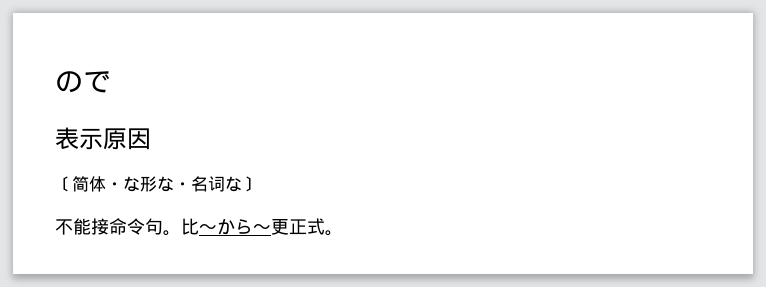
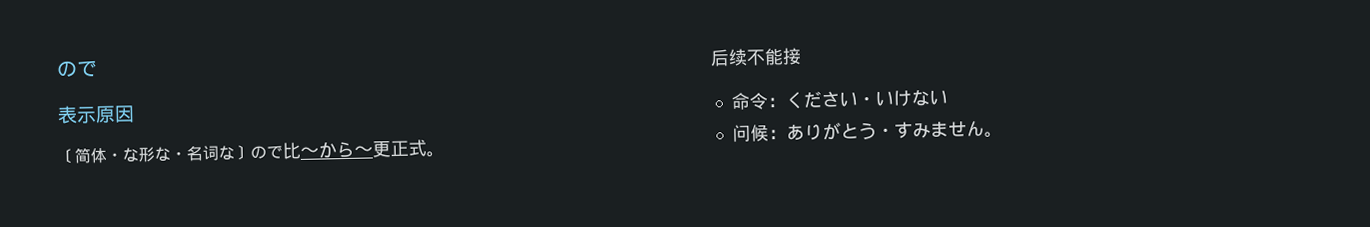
- 〔简体・な形な・名词な〕
- 不能接命令句。比〜から〜更正式。
+ 〔简体・な形な・名词な〕ので比〜から〜更正式。
+ 后续不能接
+ 命令：ください・いけない
+ 问候：ありがとう・すみません。

